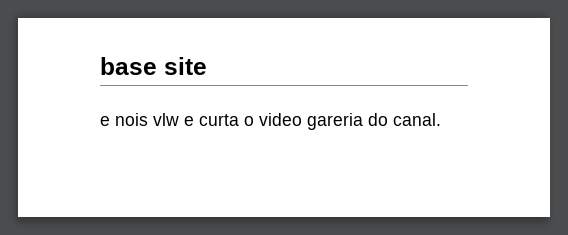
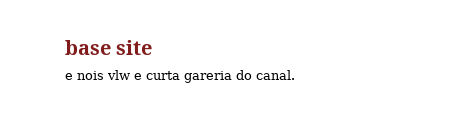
- e nois vlw e curta o video gareria do canal.
+ e nois vlw e curta gareria do canal.

